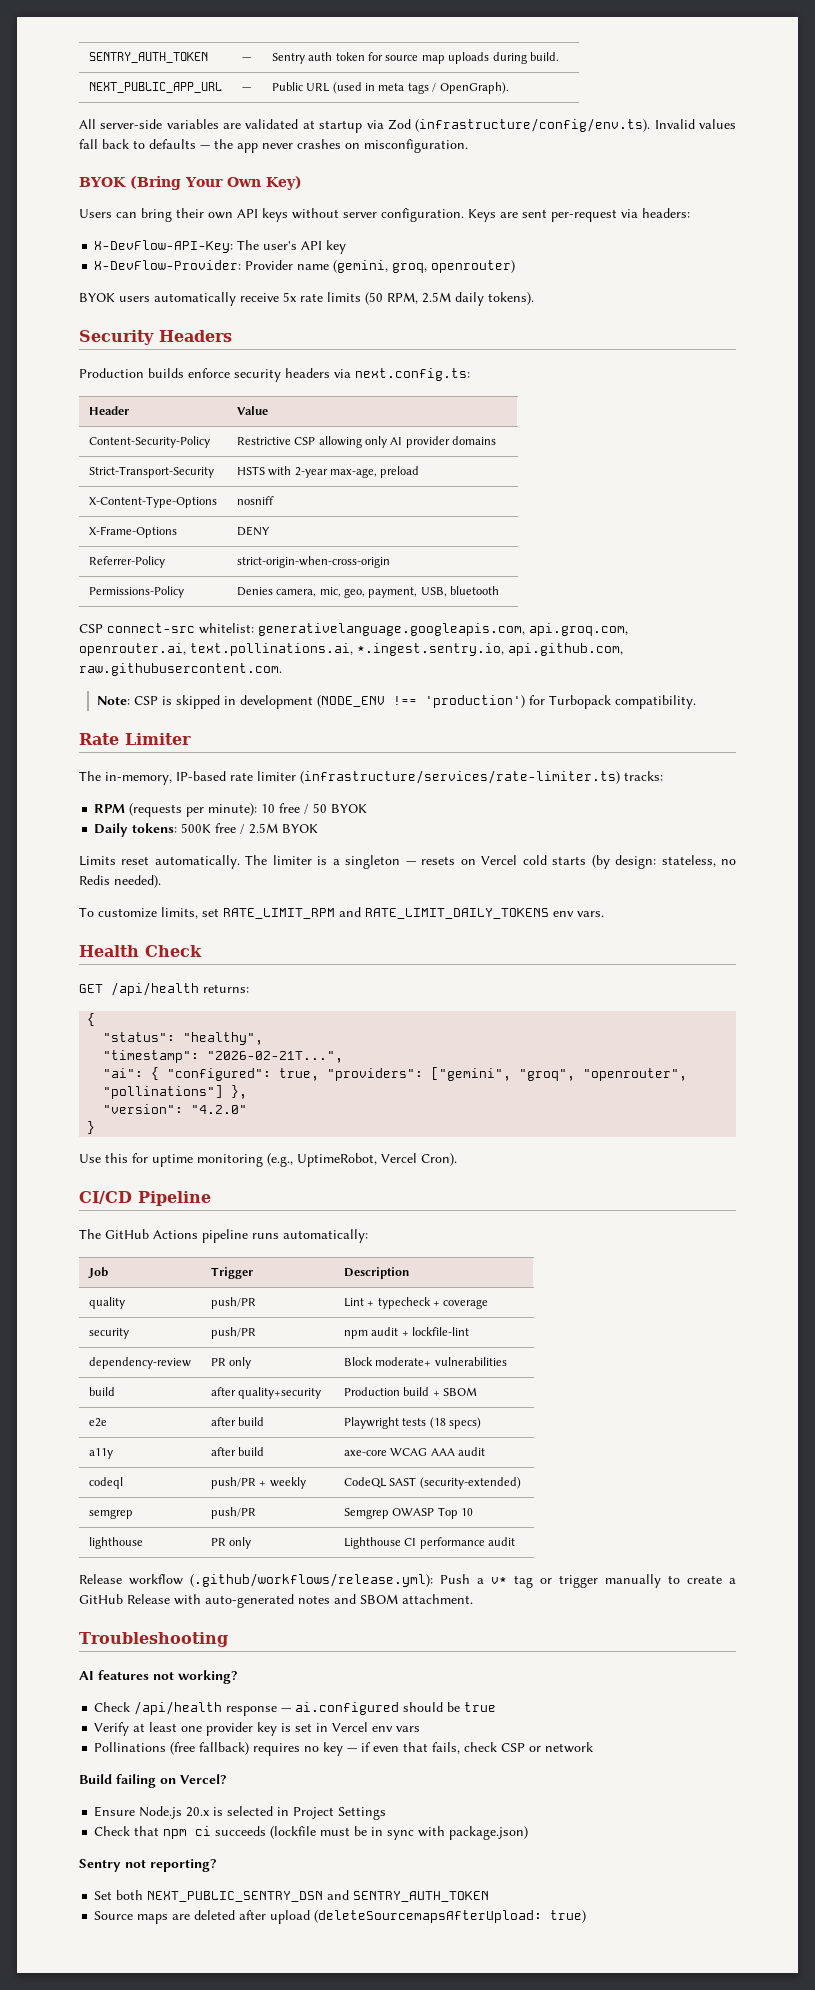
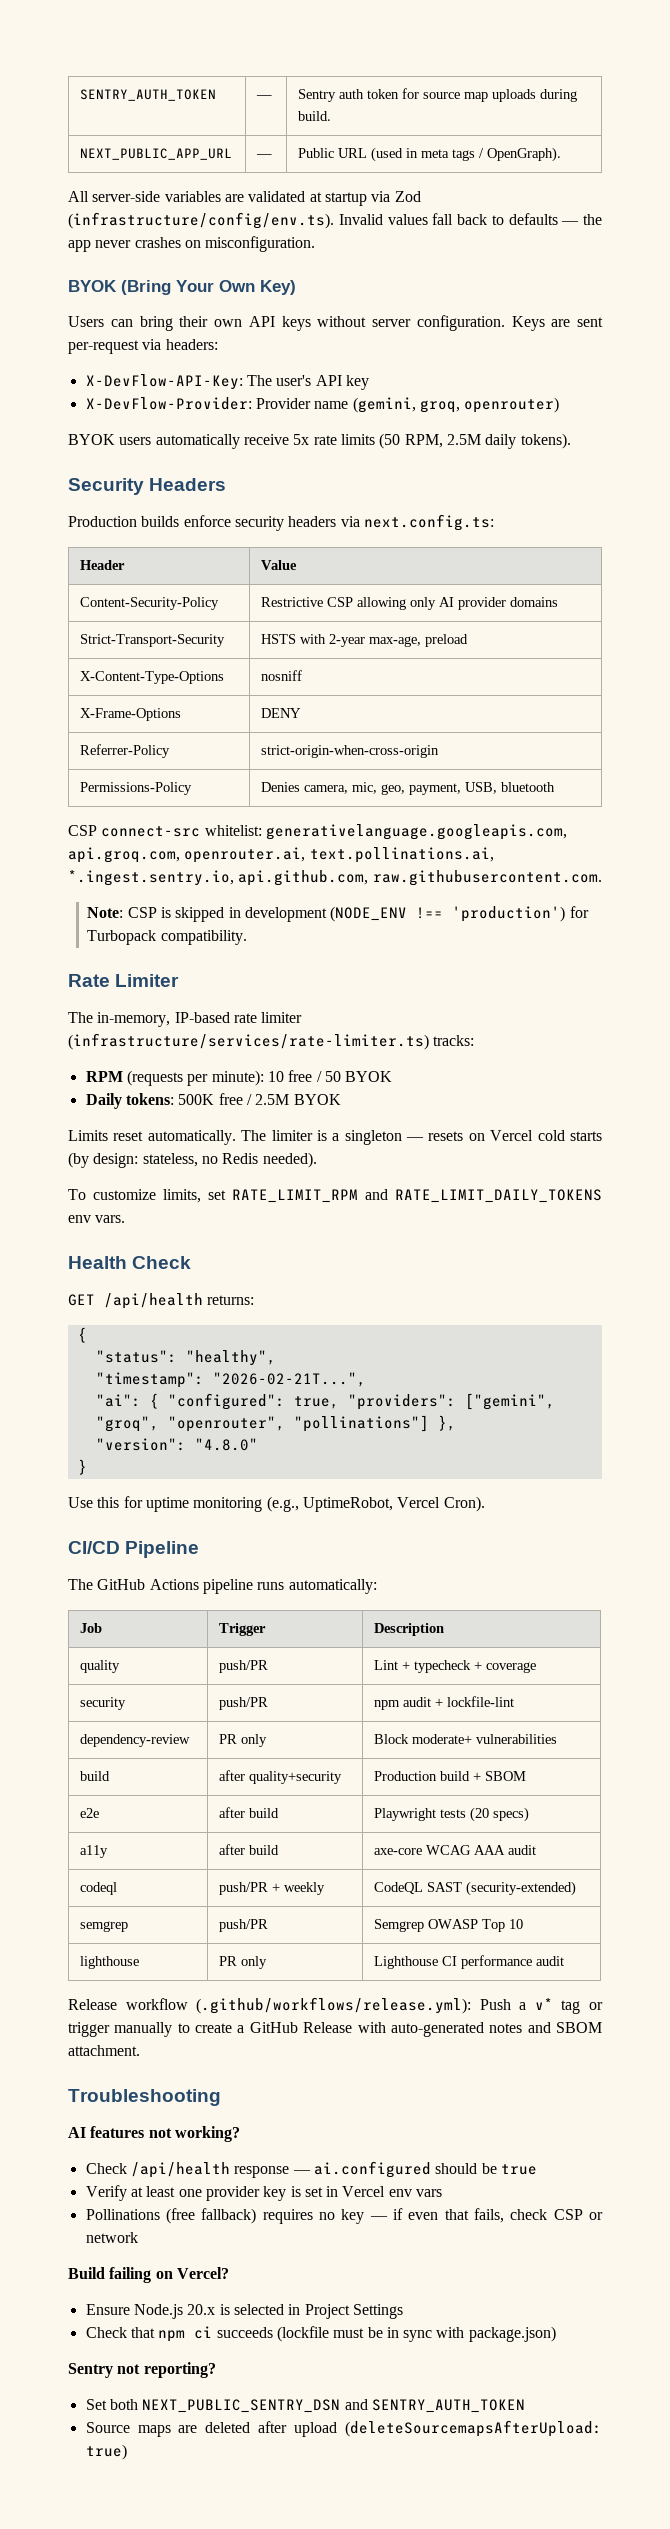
- "version": "4.2.0"
+ "version": "4.8.0"
- e2e | after build | Playwright tests (18 specs)
+ e2e | after build | Playwright tests (20 specs)

